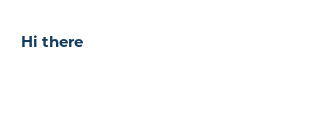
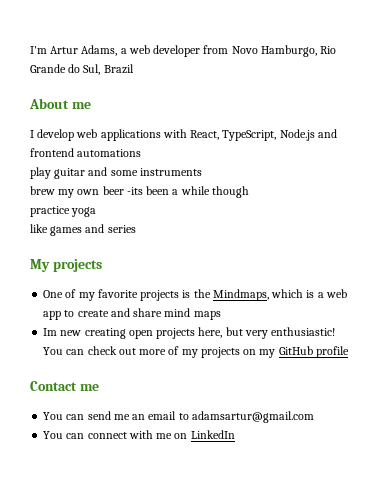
- Hi there
+ I'm Artur Adams, a web developer from Novo Hamburgo, Rio Grande do Sul, Brazil
+ About me
+ I develop web applications with React, TypeScript, Node.js and frontend automations
+ play guitar and some instruments
+ brew my own beer -its been a while though
+ practice yoga
+ like games and series
+ My projects
+ One of my favorite projects is the Mindmaps, which is a web app to create and share mind maps
+ Im new creating open projects here, but very enthusiastic! You can check out more of my projects on my GitHub profile
+ Contact me
+ You can send me an email to adamsartur@gmail.com
+ You can connect with me on LinkedIn

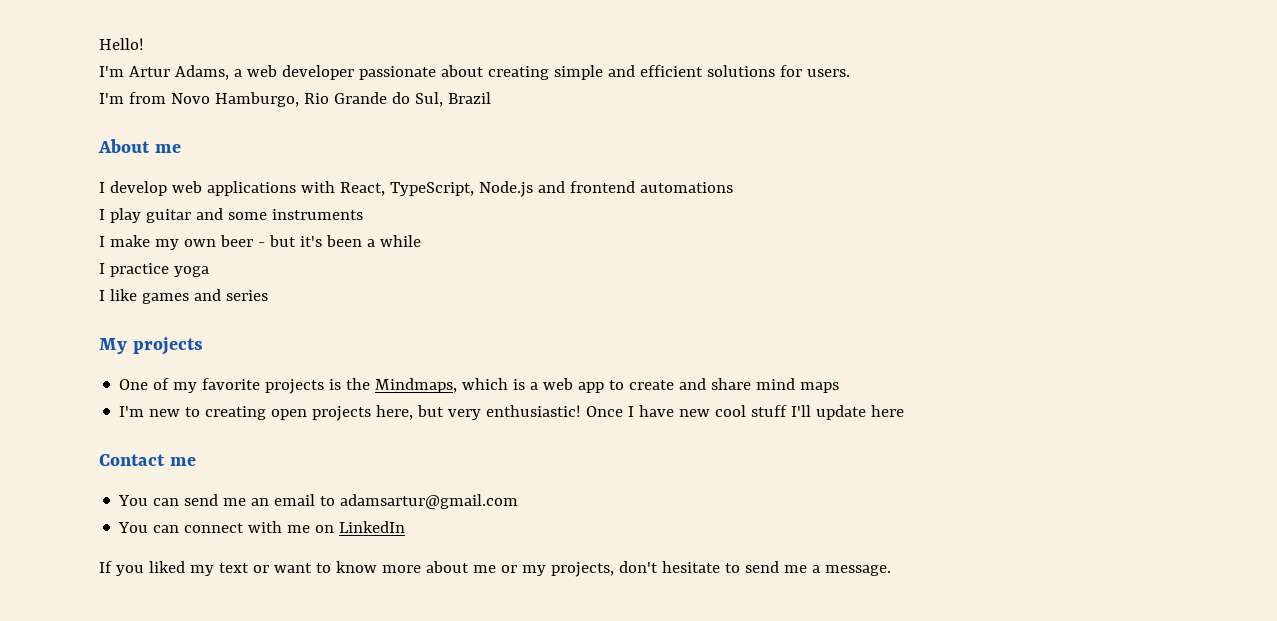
+ Hello!
- I'm Artur Adams, a web developer from Novo Hamburgo, Rio Grande do Sul, Brazil
+ I'm Artur Adams, a web developer passionate about creating simple and efficient solutions for users.
+ I'm from Novo Hamburgo, Rio Grande do Sul, Brazil
- play guitar and some instruments
+ I play guitar and some instruments
- brew my own beer -its been a while though
- practice yoga
+ I make my own beer - but it's been a while
+ I practice yoga
- like games and series
+ I like games and series
- Im new creating open projects here, but very enthusiastic!
+ I'm new to creating open projects here, but very enthusiastic!
- You can check out more of my projects on my GitHub profile
+ Once I have new cool stuff I'll update here
+ If you liked my text or want to know more about me or my projects, don't hesitate to send me a message.

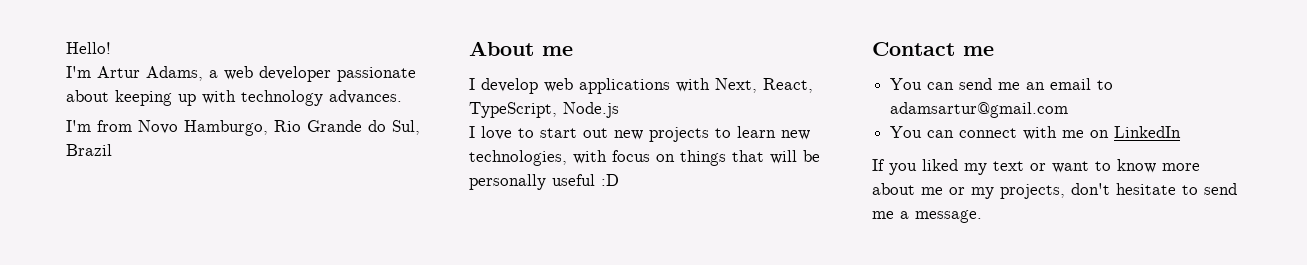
- I'm Artur Adams, a web developer passionate about creating simple and efficient solutions for users.
+ I'm Artur Adams, a web developer passionate about keeping up with technology advances.
- I develop web applications with React, TypeScript, Node.js and frontend automations
- I play guitar and some instruments
- I make my own beer - but it's been a while
- I practice yoga
- I like games and series
- My projects
- One of my favorite projects is the Mindmaps, which is a web app to create and share mind maps
- I'm new to creating open projects here, but very enthusiastic! Once I have new cool stuff I'll update here
+ I develop web applications with Next, React, TypeScript, Node.js
+ I love to start out new projects to learn new technologies, with focus on things that will be personally useful :D

